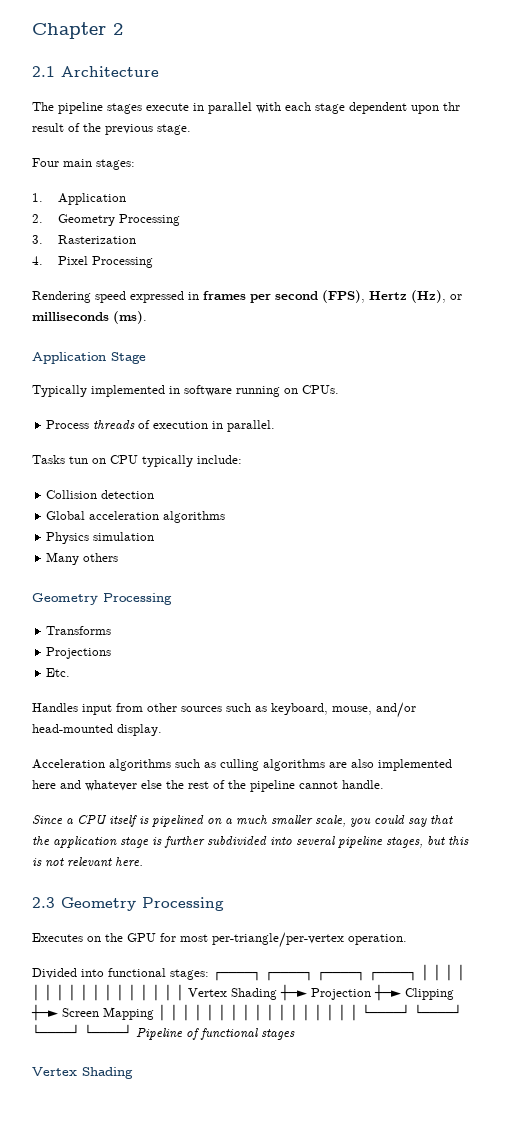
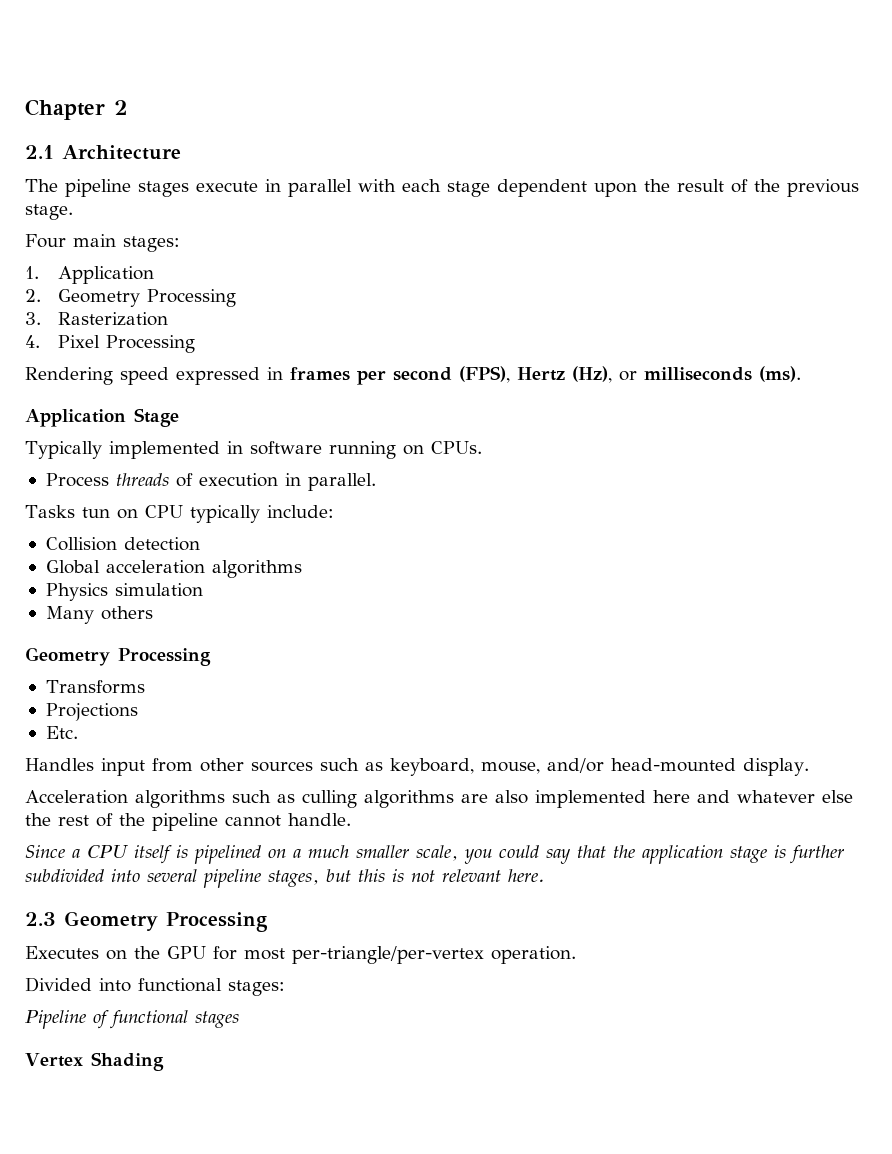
- The pipeline stages execute in parallel with each stage dependent upon thr result of the previous stage.
+ The pipeline stages execute in parallel with each stage dependent upon the result of the previous stage.
- Divided into functional stages: ┌────┐ ┌────┐ ┌────┐ ┌────┐ │ │ │ │ │ │ │ │ │ │ │ │ │ │ │ │ │ Vertex Shading ┼─► Projection ┼─► Clipping ┼─► Screen Mapping │ │ │ │ │ │ │ │ │ │ │ │ │ │ │ │ │ └────┘ └────┘ └────┘ └────┘ Pipeline of functional stages
+ Divided into functional stages:
+ Pipeline of functional stages

